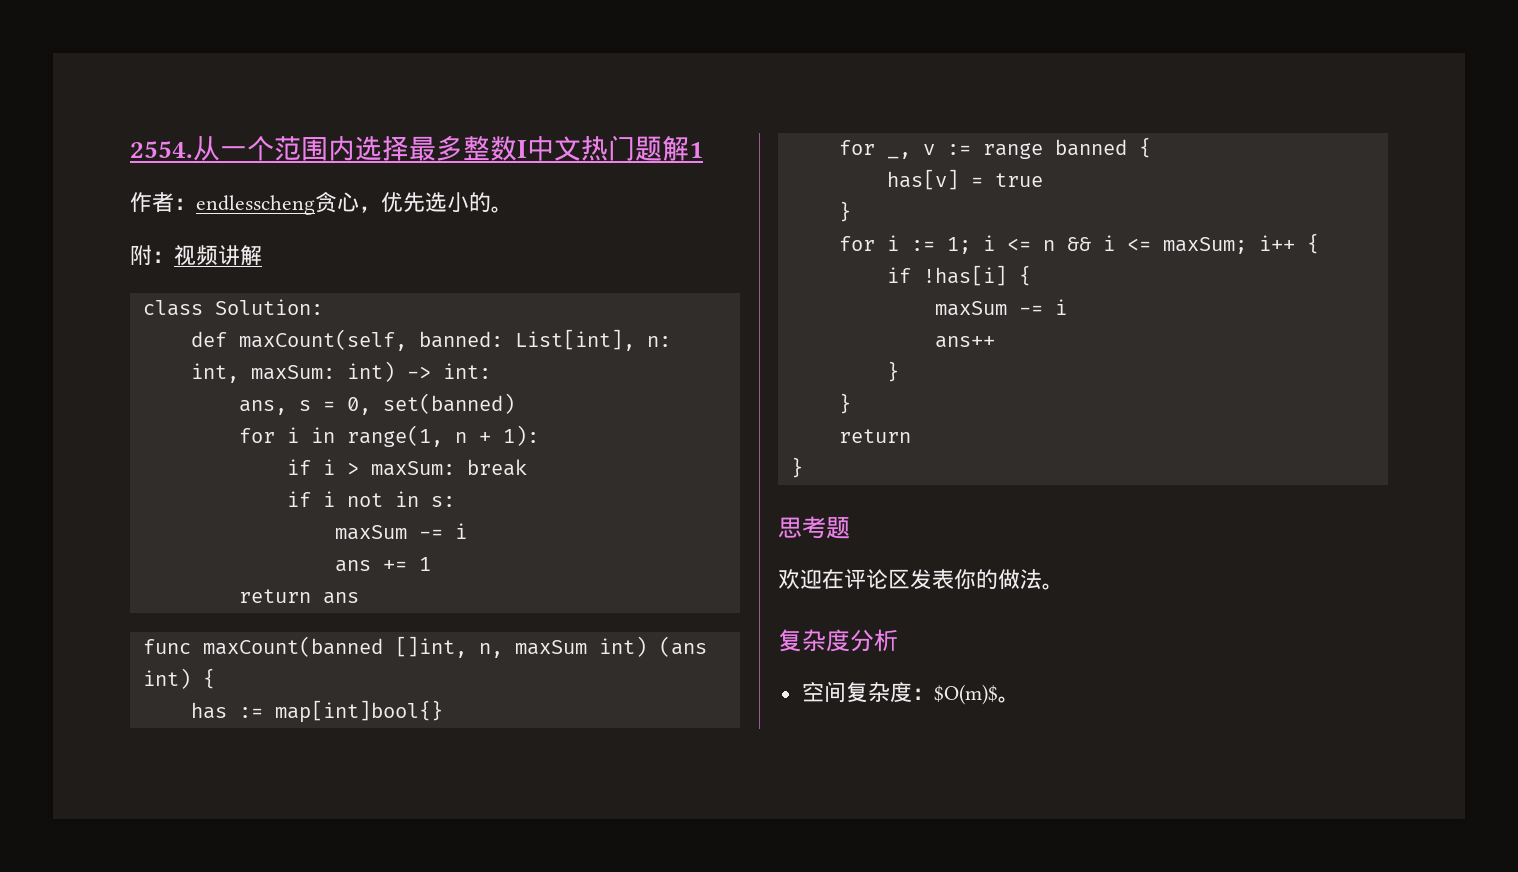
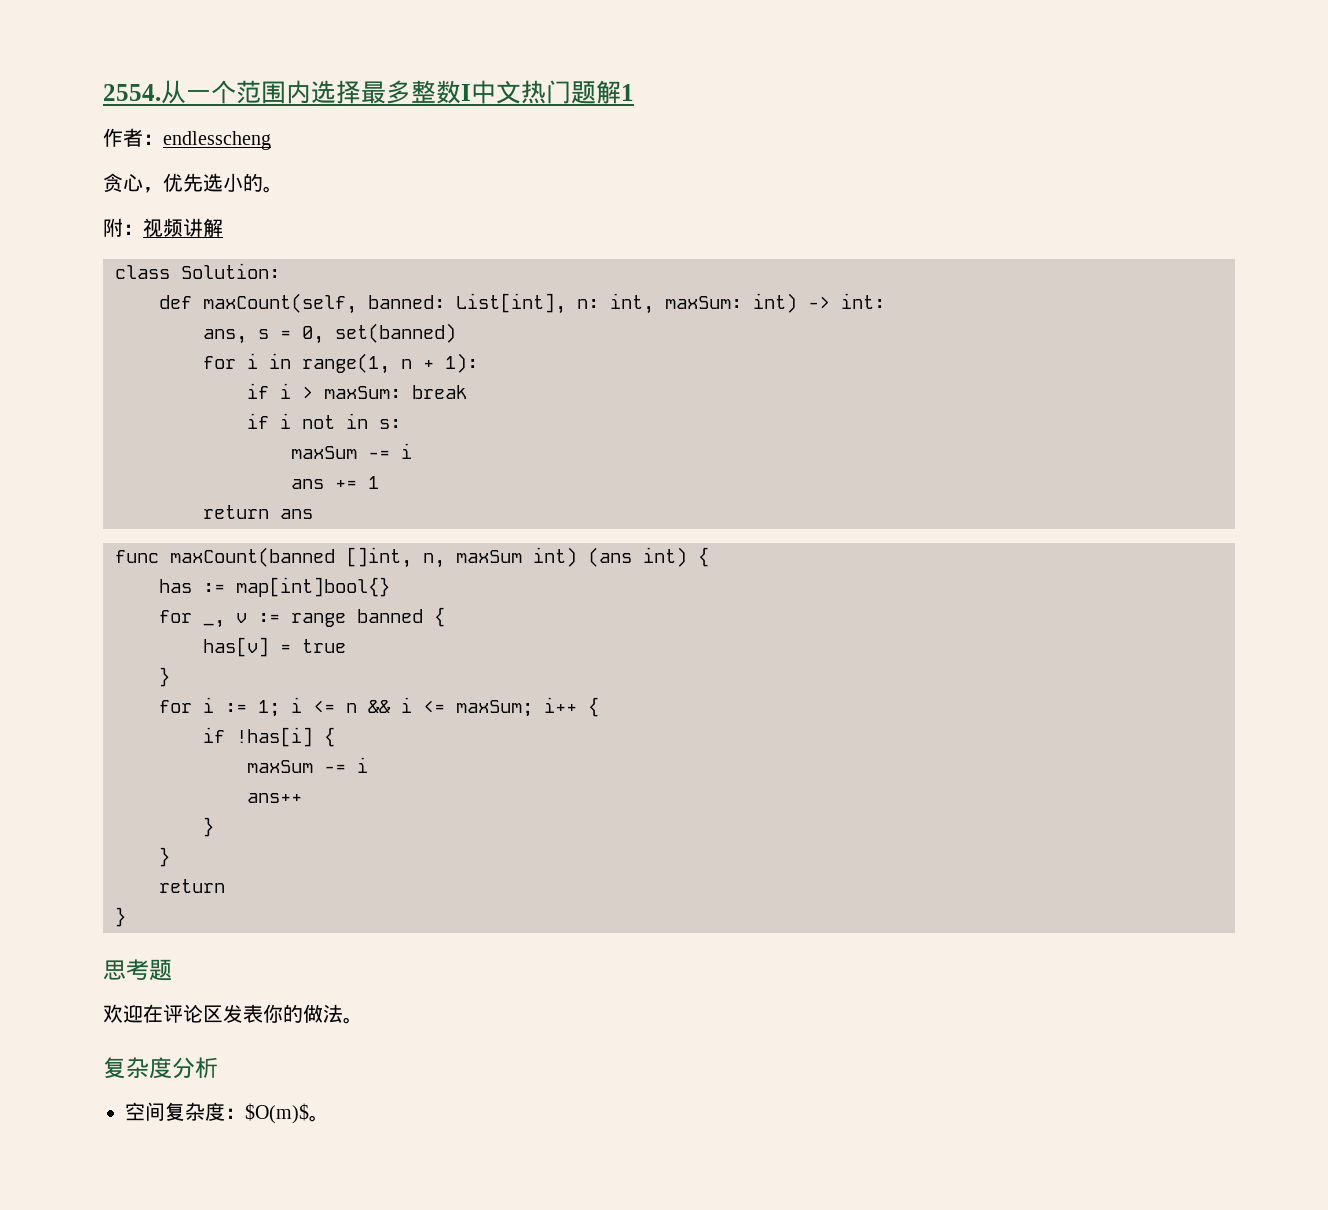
- 作者：endlesscheng贪心，优先选小的。
+ 作者：endlesscheng
+ 贪心，优先选小的。

